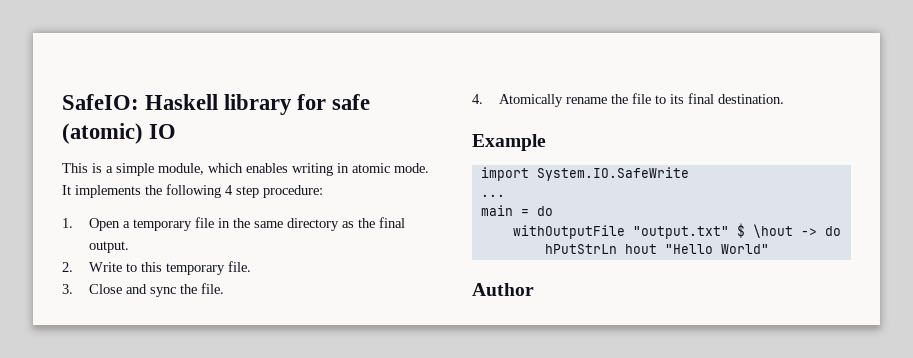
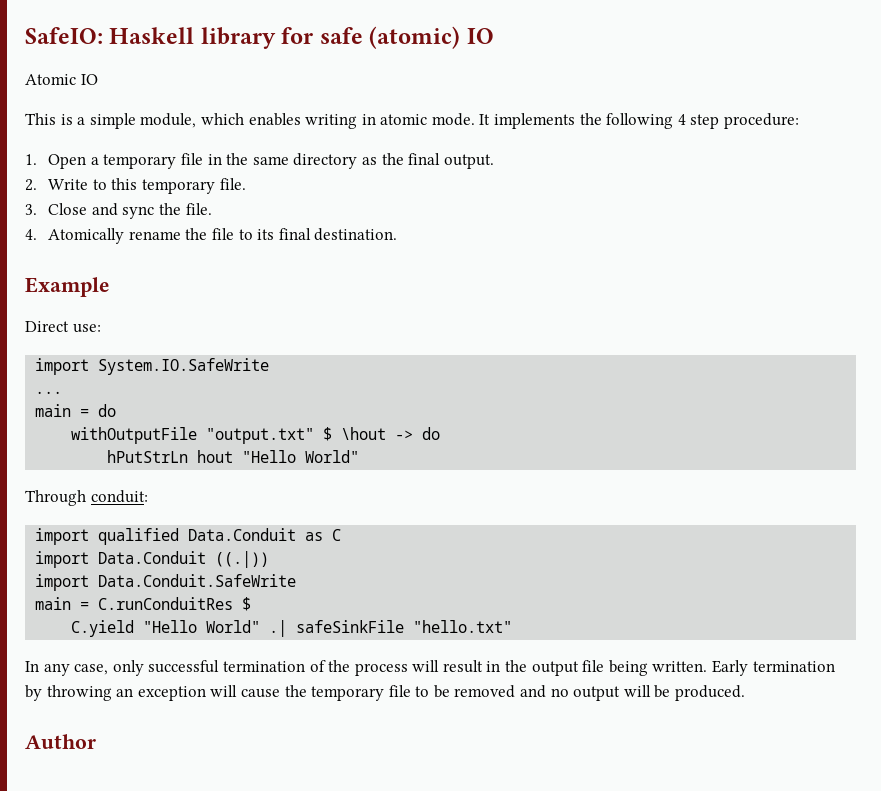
+ Atomic IO
+ Direct use:
+ Through conduit:
+ import qualified Data.Conduit as C
+ import Data.Conduit ((.|))
+ import Data.Conduit.SafeWrite
+ main = C.runConduitRes $
+ C.yield "Hello World" .| safeSinkFile "hello.txt"
+ In any case, only successful termination of the process will result in the output file being written. Early termination by throwing an exception will cause the temporary file to be removed and no output will be produced.

